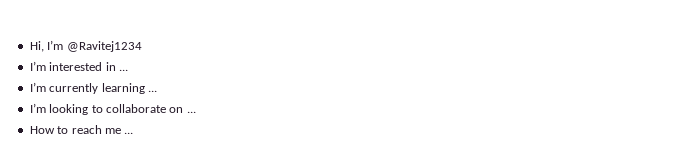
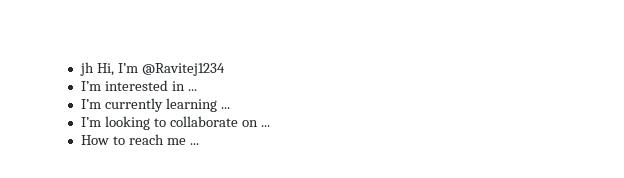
- Hi, I’m @Ravitej1234
+ jh Hi, I’m @Ravitej1234

